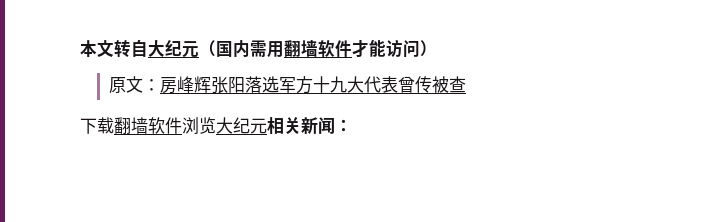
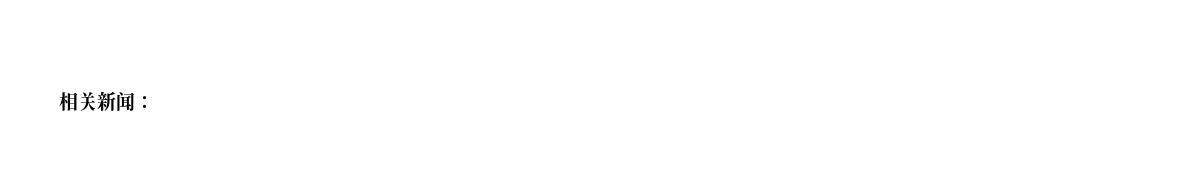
- 本文转自大纪元（国内需用翻墙软件才能访问）
- 原文：房峰辉张阳落选军方十九大代表曾传被查
- 下载翻墙软件浏览大纪元相关新闻：
+ 相关新闻：

